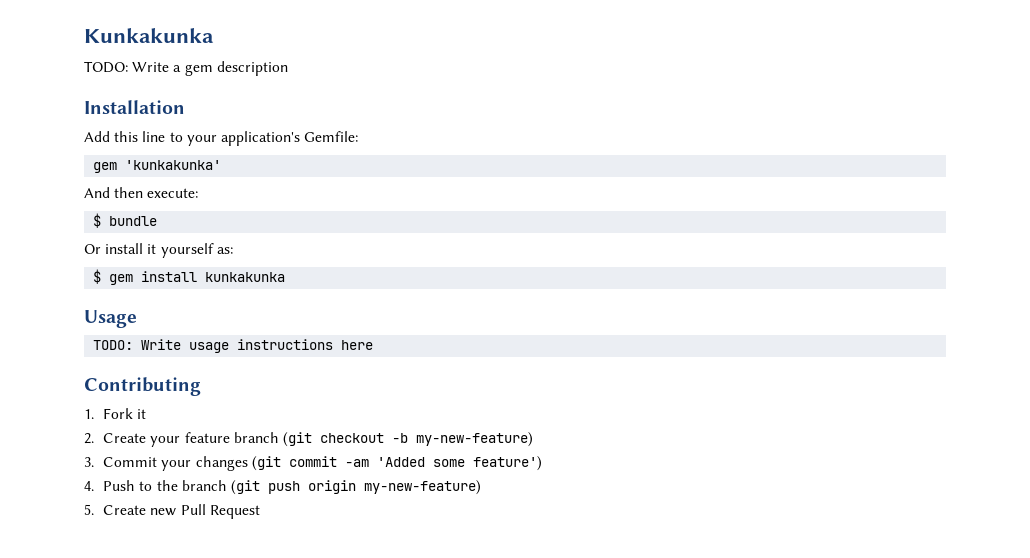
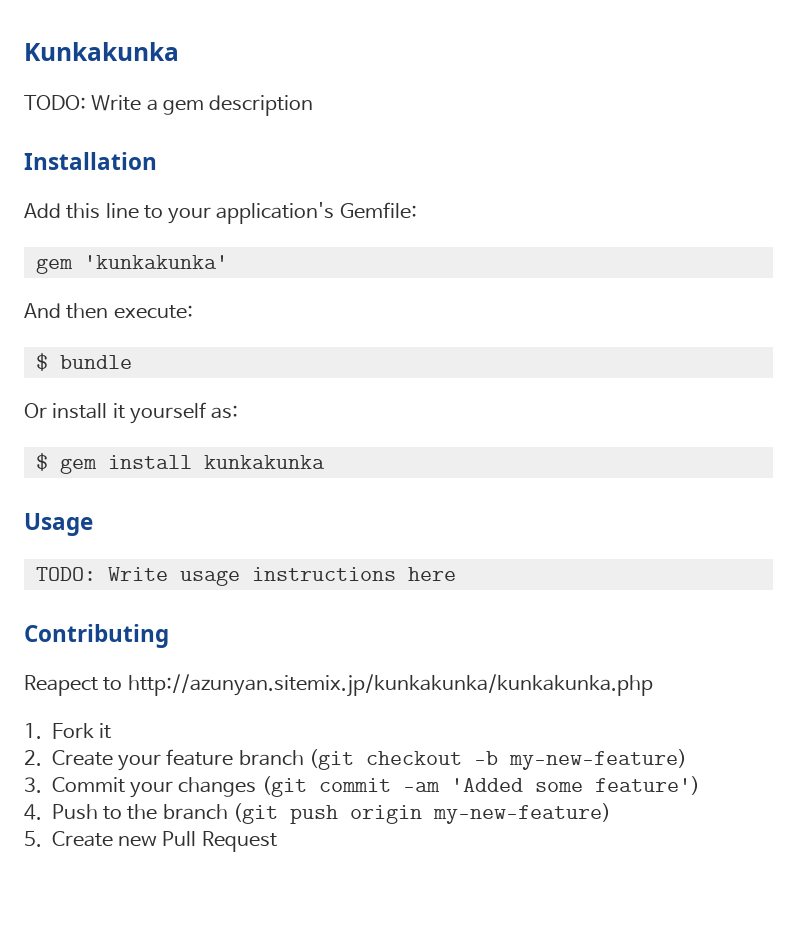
+ Reapect to http://azunyan.sitemix.jp/kunkakunka/kunkakunka.php

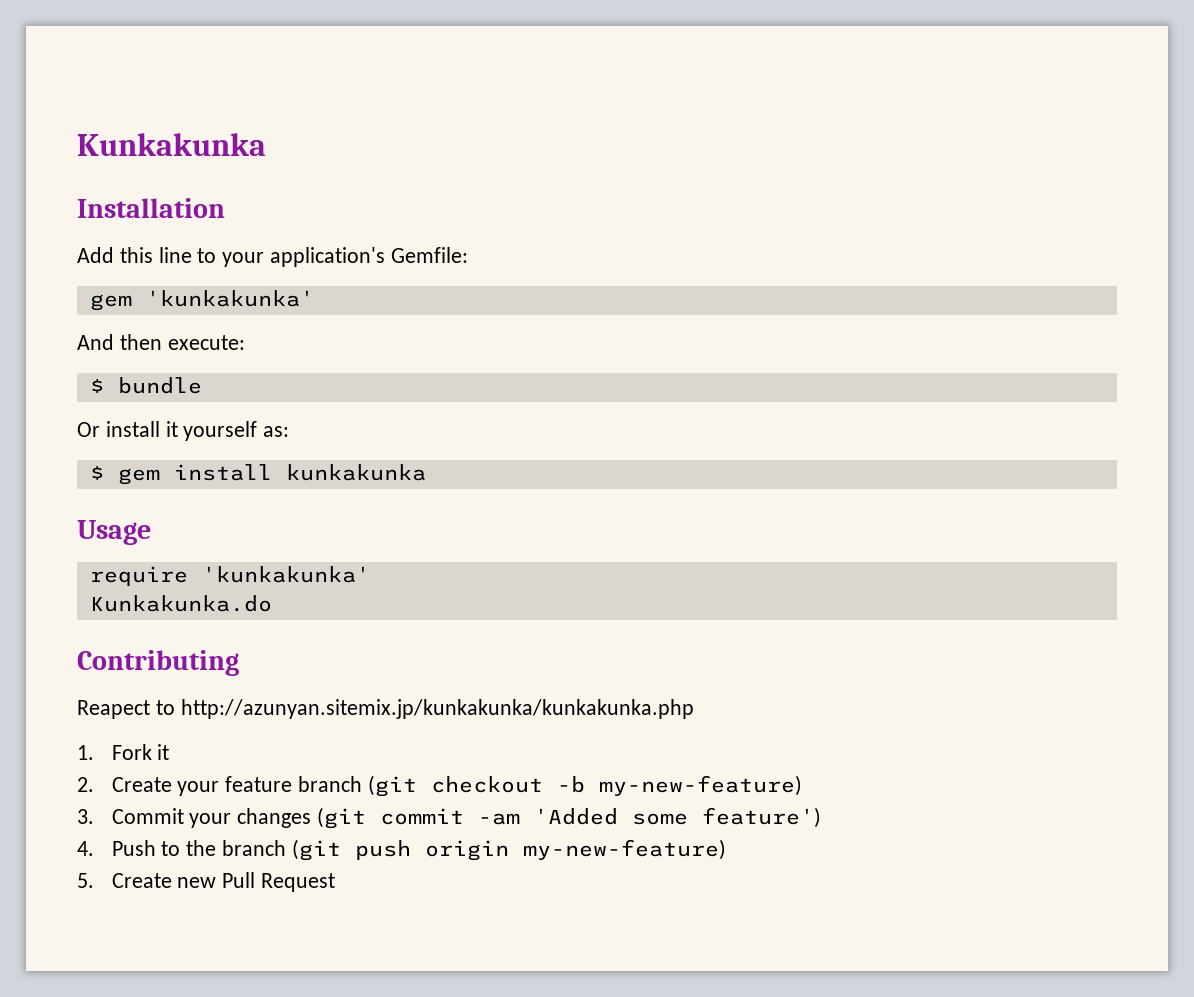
- TODO: Write a gem description
- TODO: Write usage instructions here
+ require 'kunkakunka'
+ Kunkakunka.do

